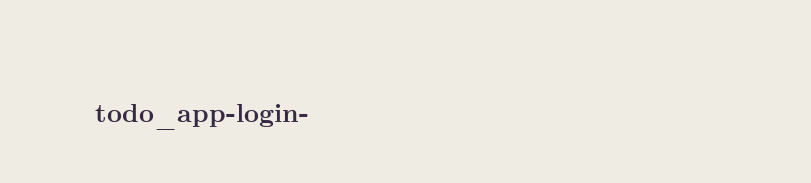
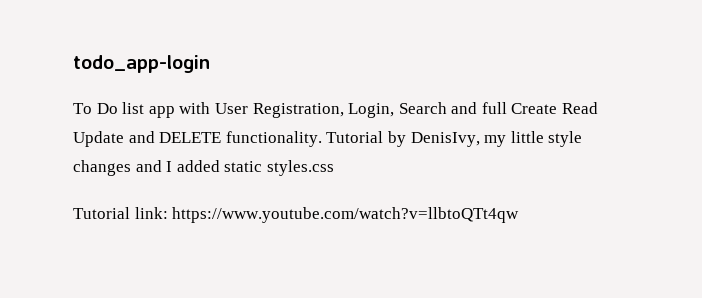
- todo_app-login-
+ todo_app-login
+ To Do list app with User Registration, Login, Search and full Create Read Update and DELETE functionality. Tutorial by DenisIvy, my little style changes and I added static styles.css
+ Tutorial link: https://www.youtube.com/watch?v=llbtoQTt4qw

